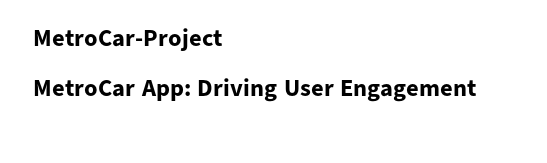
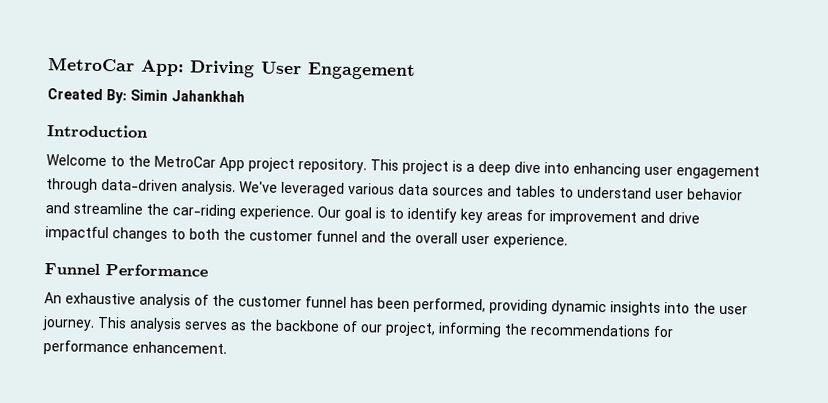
- MetroCar-Project
+ Created By: Simin Jahankhah
+ Introduction
+ Welcome to the MetroCar App project repository. This project is a deep dive into enhancing user engagement through data-driven analysis. We've leveraged various data sources and tables to understand user behavior and streamline the car-riding experience. Our goal is to identify key areas for improvement and drive impactful changes to both the customer funnel and the overall user experience.
+ Funnel Performance
+ An exhaustive analysis of the customer funnel has been performed, providing dynamic insights into the user journey. This analysis serves as the backbone of our project, informing the recommendations for performance enhancement.

